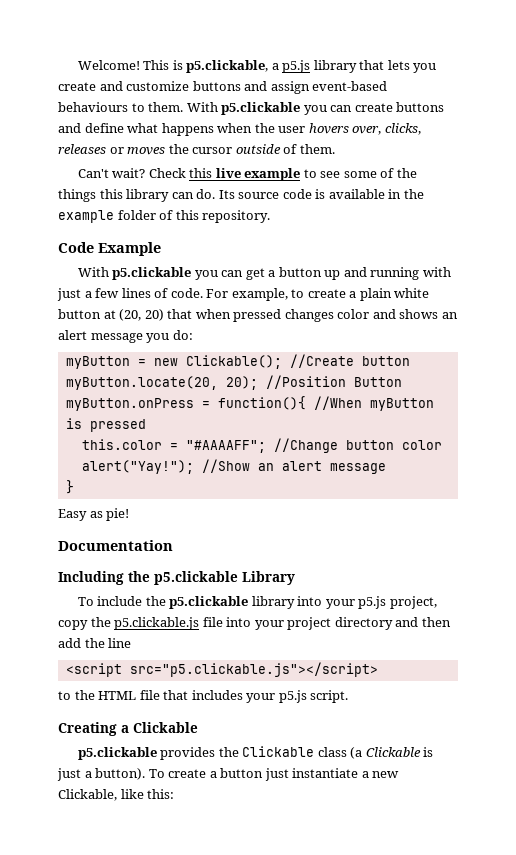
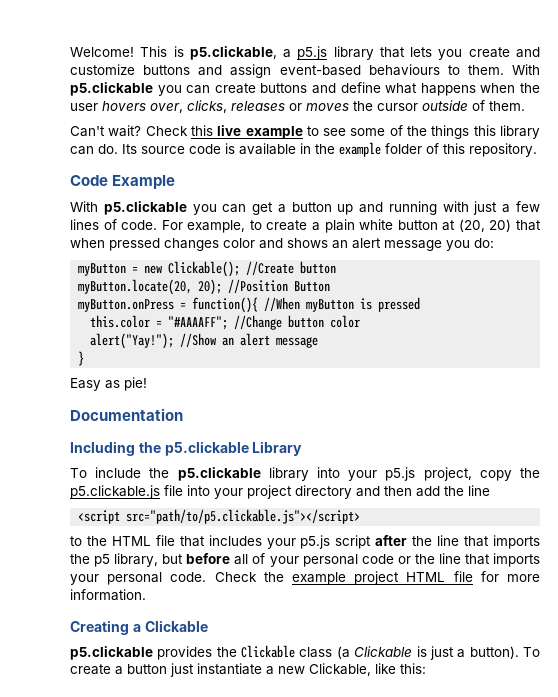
- <script src="p5.clickable.js"></script>
+ <script src="path/to/p5.clickable.js"></script>
- to the HTML file that includes your p5.js script.
+ to the HTML file that includes your p5.js script after the line that imports the p5 library, but before all of your personal code or the line that imports your personal code. Check the example project HTML file for more information.

